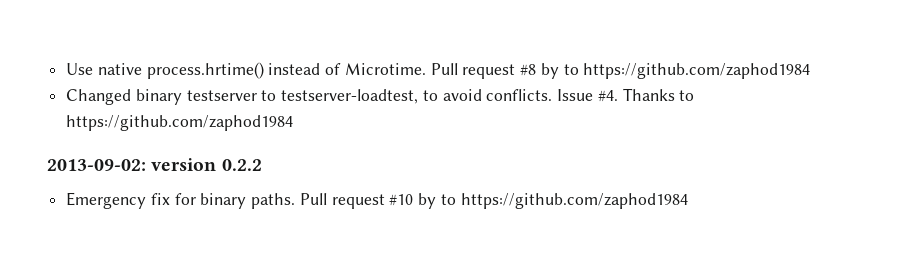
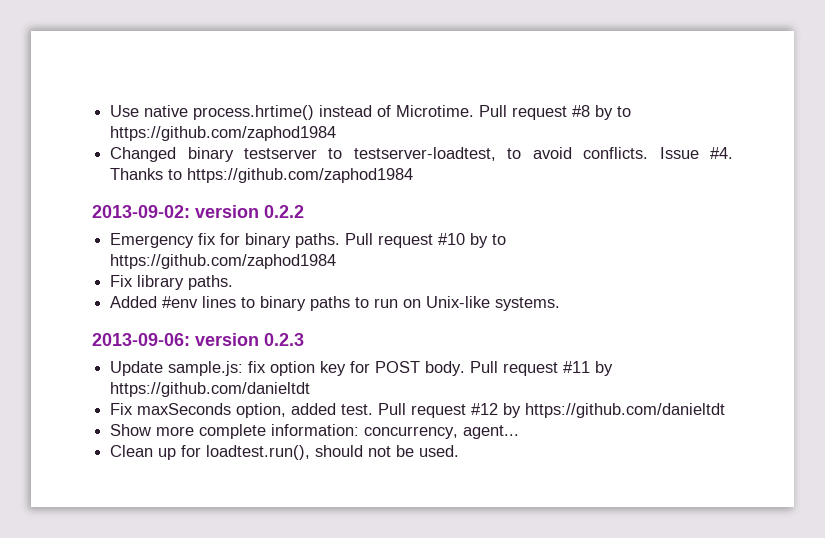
+ Fix library paths.
+ Added #env lines to binary paths to run on Unix-like systems.
+ 2013-09-06: version 0.2.3
+ Update sample.js: fix option key for POST body. Pull request #11 by https://github.com/danieltdt
+ Fix maxSeconds option, added test. Pull request #12 by https://github.com/danieltdt
+ Show more complete information: concurrency, agent...
+ Clean up for loadtest.run(), should not be used.

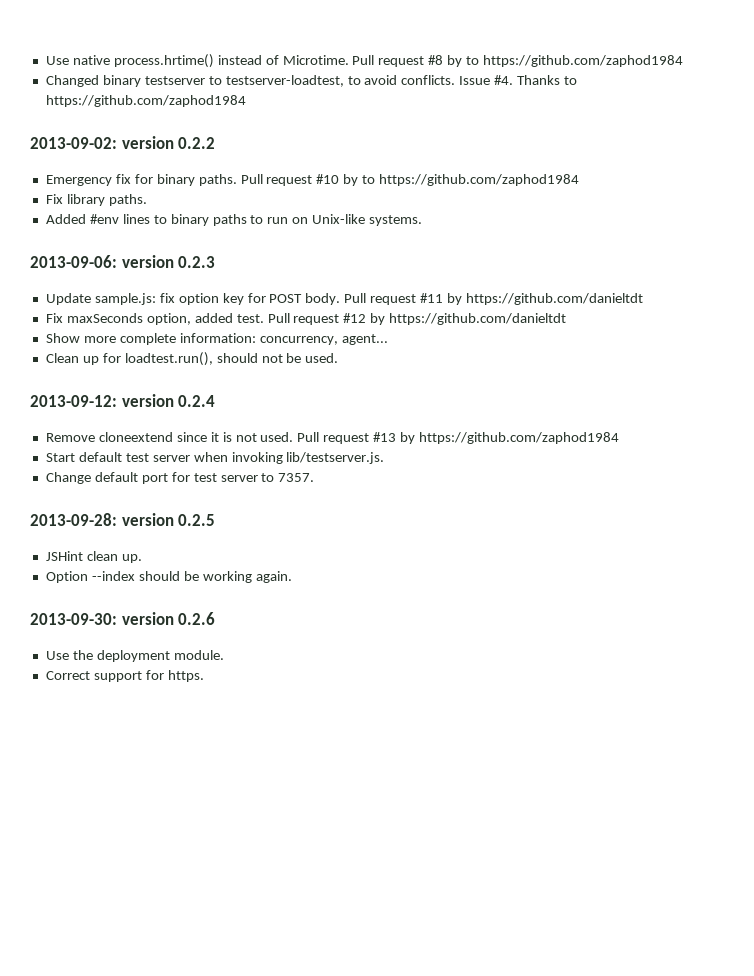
+ 2013-09-12: version 0.2.4
+ Remove cloneextend since it is not used. Pull request #13 by https://github.com/zaphod1984
+ Start default test server when invoking lib/testserver.js.
+ Change default port for test server to 7357.
+ 2013-09-28: version 0.2.5
+ JSHint clean up.
+ Option --index should be working again.
+ 2013-09-30: version 0.2.6
+ Use the deployment module.
+ Correct support for https.

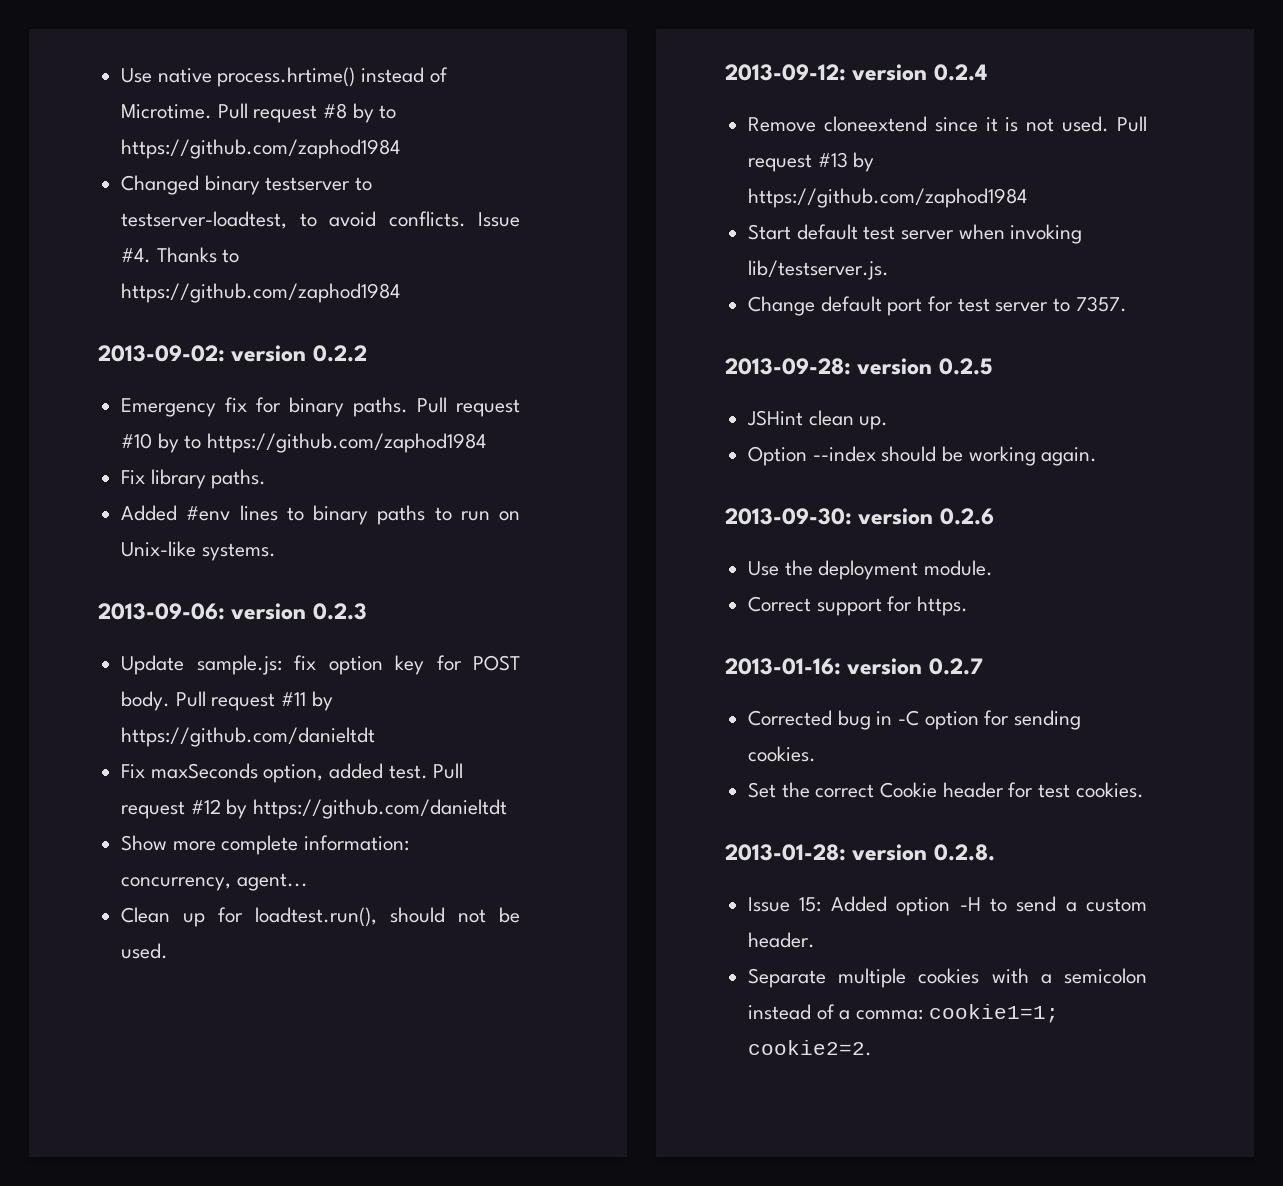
+ 2013-01-16: version 0.2.7
+ Corrected bug in -C option for sending cookies.
+ Set the correct Cookie header for test cookies.
+ 2013-01-28: version 0.2.8.
+ Issue 15: Added option -H to send a custom header.
+ Separate multiple cookies with a semicolon instead of a comma: cookie1=1; cookie2=2.

